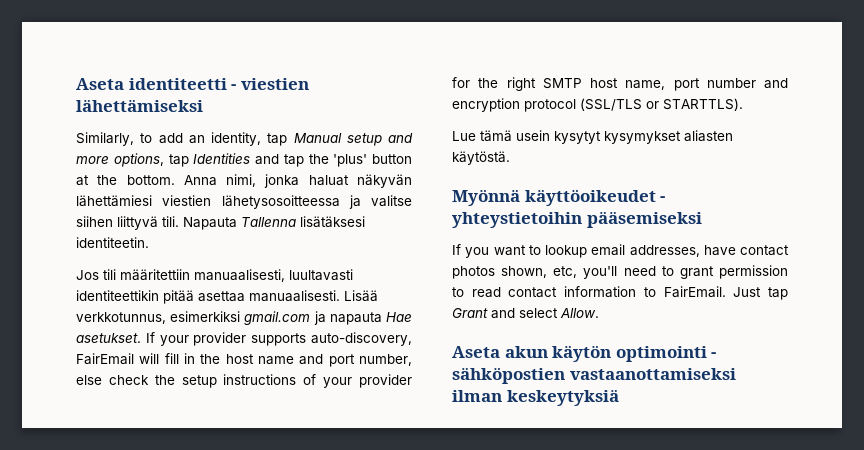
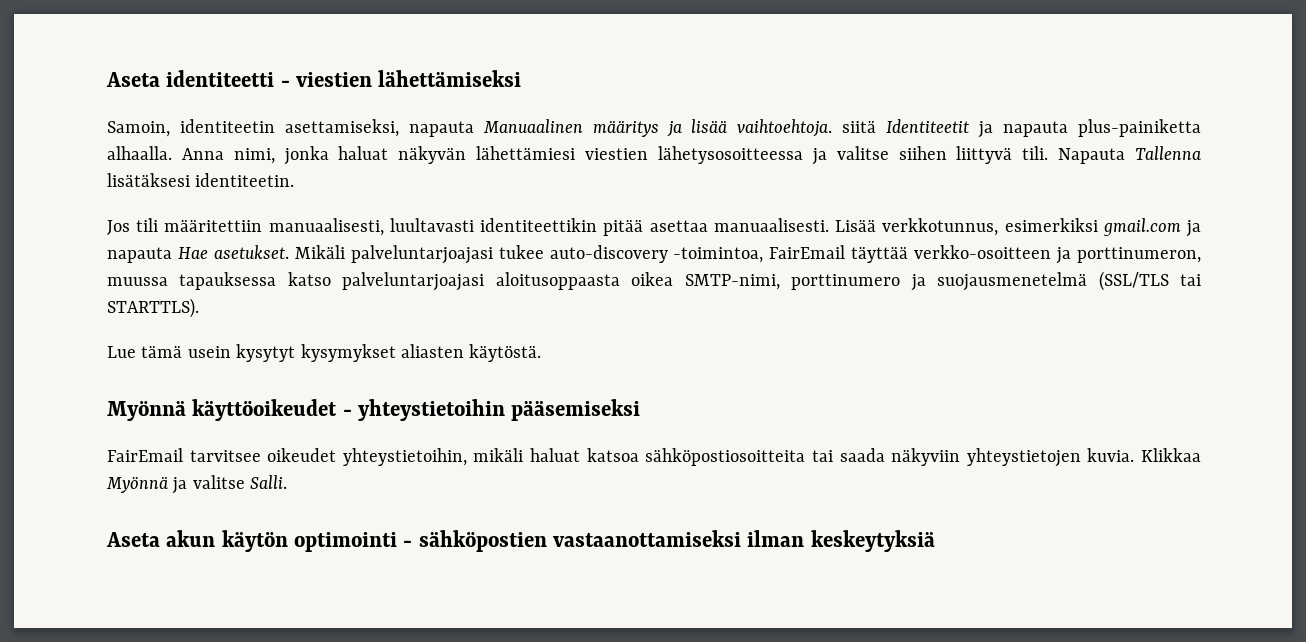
- Similarly, to add an identity, tap Manual setup and more options, tap Identities and tap the 'plus' button at the bottom.
+ Samoin, identiteetin asettamiseksi, napauta Manuaalinen määritys ja lisää vaihtoehtoja. siitä Identiteetit ja napauta plus-painiketta alhaalla.
- If your provider supports auto-discovery, FairEmail will fill in the host name and port number, else check the setup instructions of your provider for the right SMTP host name, port number and encryption protocol (SSL/TLS or STARTTLS).
+ Mikäli palveluntarjoajasi tukee auto-discovery -toimintoa, FairEmail täyttää verkko-osoitteen ja porttinumeron, muussa tapauksessa katso palveluntarjoajasi aloitusoppaasta oikea SMTP-nimi, porttinumero ja suojausmenetelmä (SSL/TLS tai STARTTLS).
- If you want to lookup email addresses, have contact photos shown, etc, you'll need to grant permission to read contact information to FairEmail. Just tap Grant and select Allow.
+ FairEmail tarvitsee oikeudet yhteystietoihin, mikäli haluat katsoa sähköpostiosoitteita tai saada näkyviin yhteystietojen kuvia. Klikkaa Myönnä ja valitse Salli.

